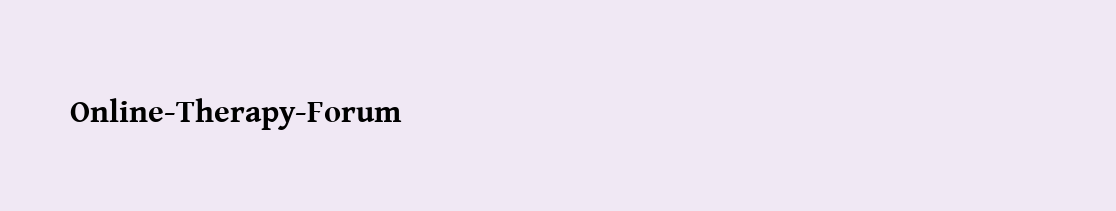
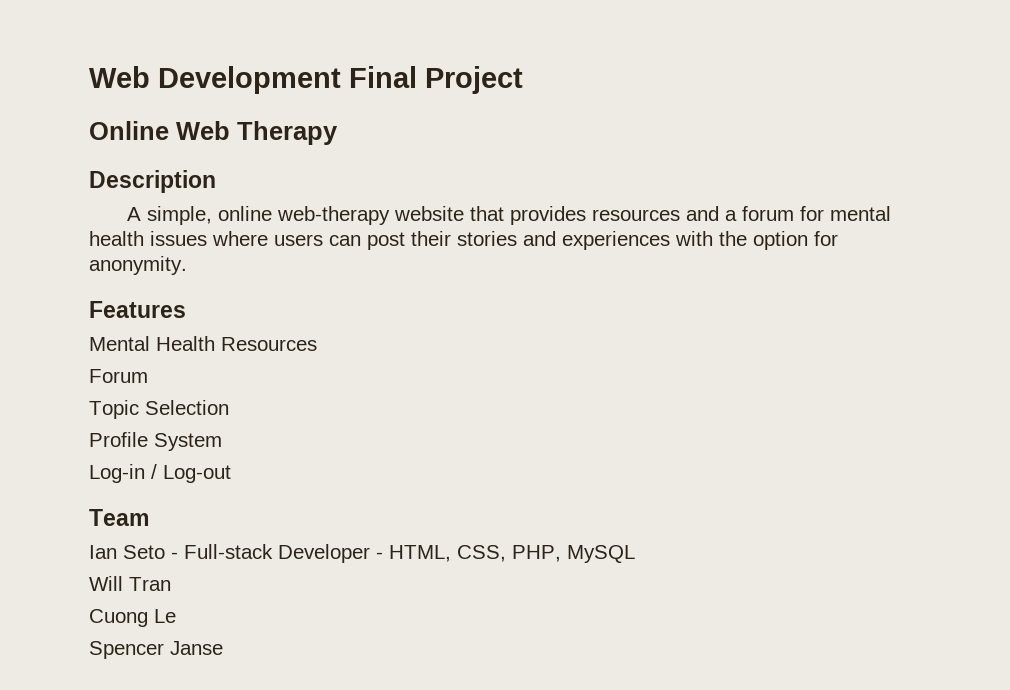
- Online-Therapy-Forum
+ Web Development Final Project
+ Online Web Therapy
+ Description
+ A simple, online web-therapy website that provides resources and a forum for mental health issues where users can post their stories and experiences with the option for anonymity.
+ Features
+ Mental Health Resources
+ Forum
+ Topic Selection
+ Profile System
+ Log-in / Log-out
+ Team
+ Ian Seto - Full-stack Developer - HTML, CSS, PHP, MySQL
+ Will Tran
+ Cuong Le
+ Spencer Janse

